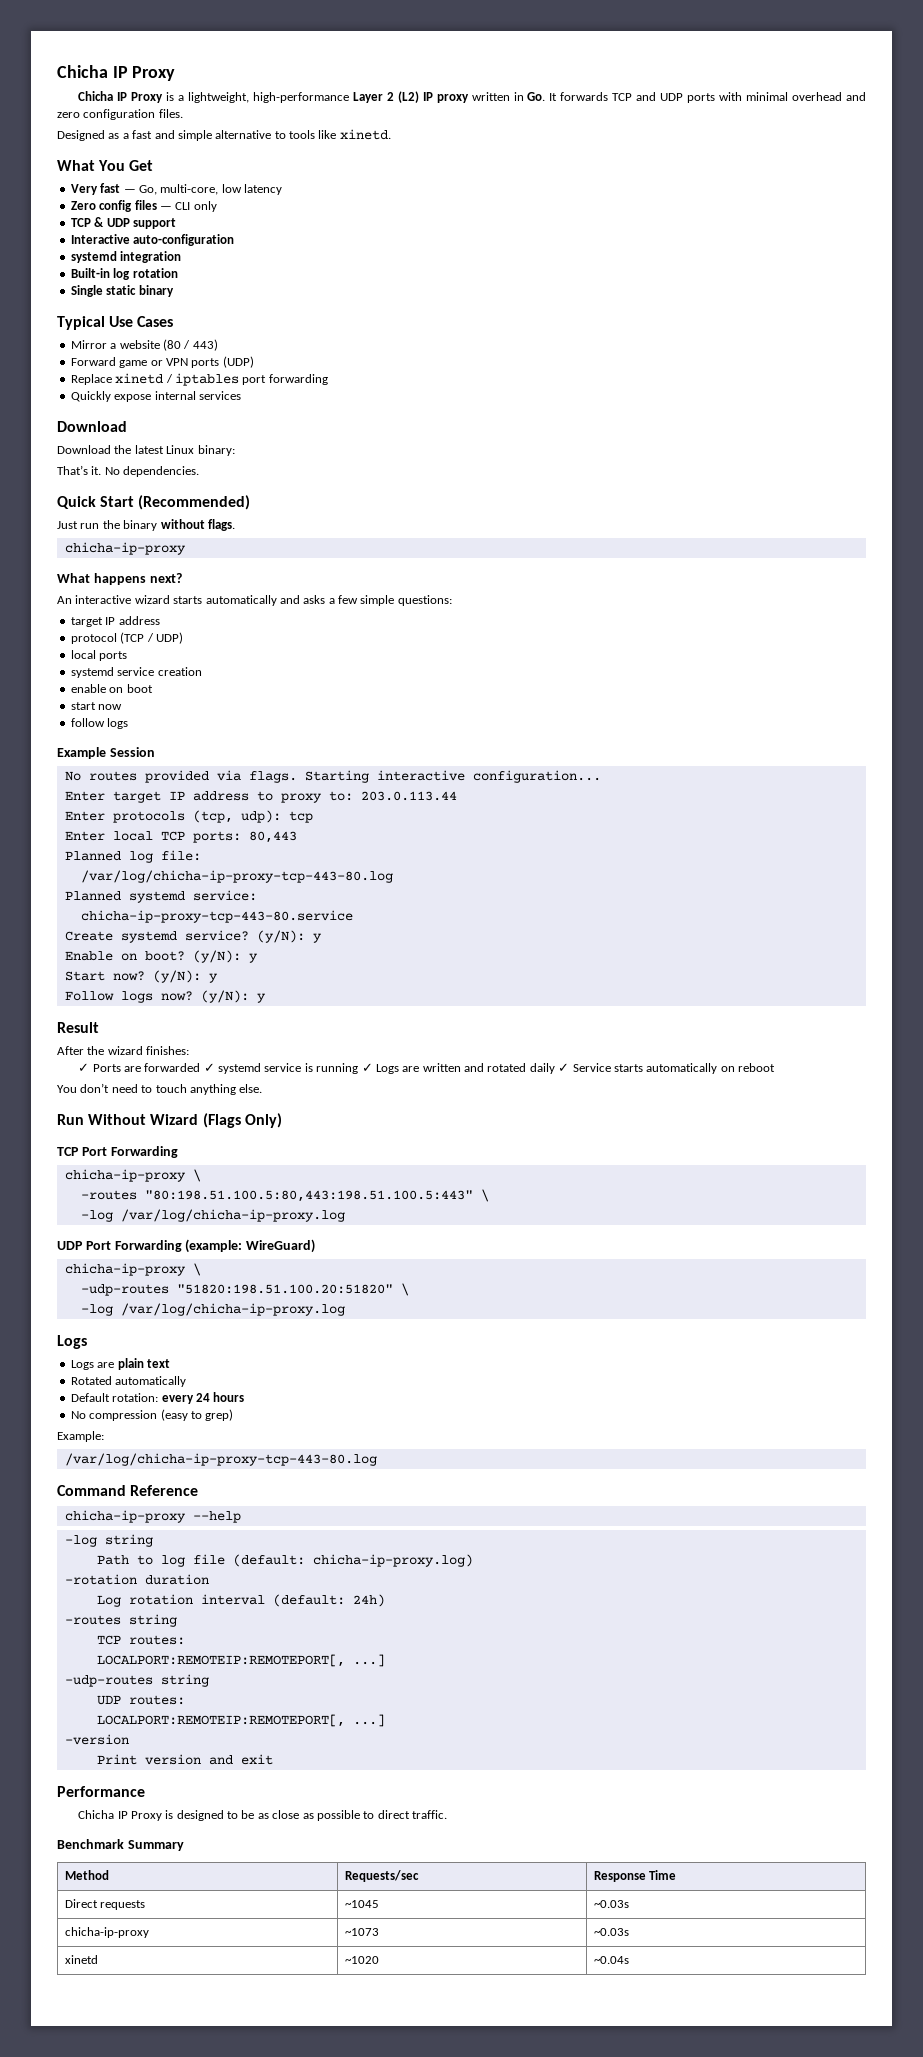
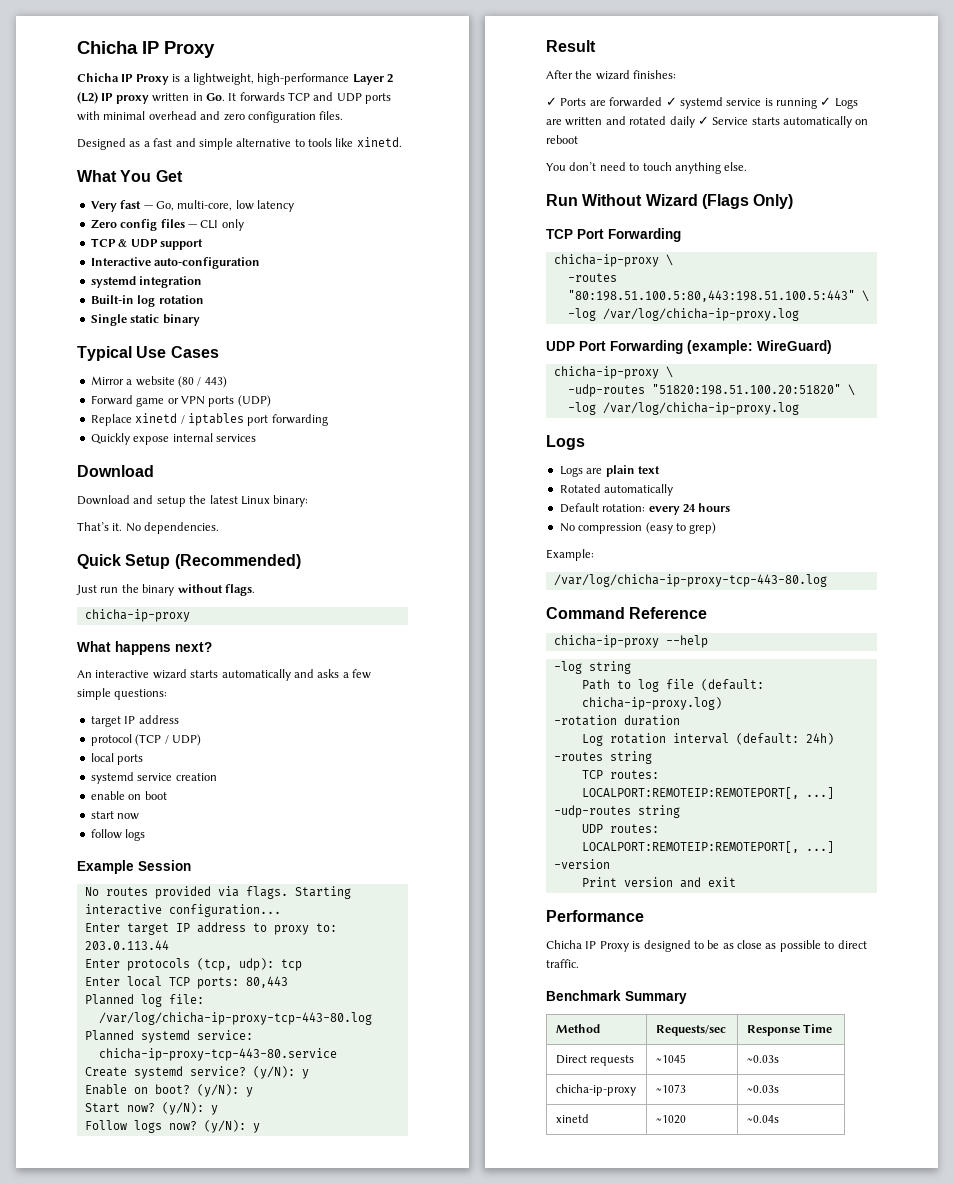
- Download the latest Linux binary:
+ Download and setup the latest Linux binary:
- Quick Start (Recommended)
+ Quick Setup (Recommended)

